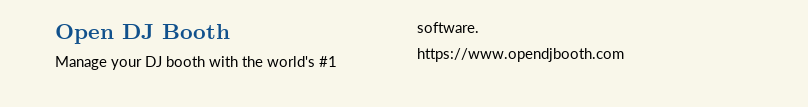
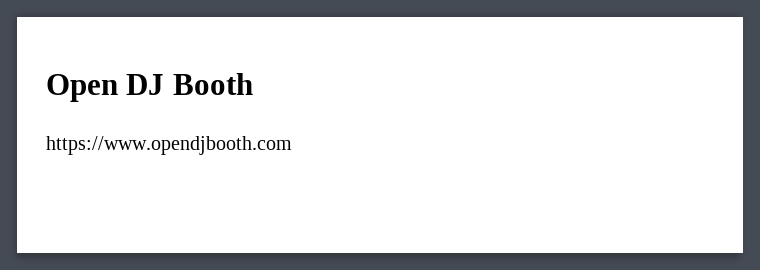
- Manage your DJ booth with the world's #1 software.

